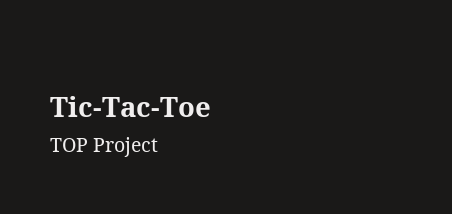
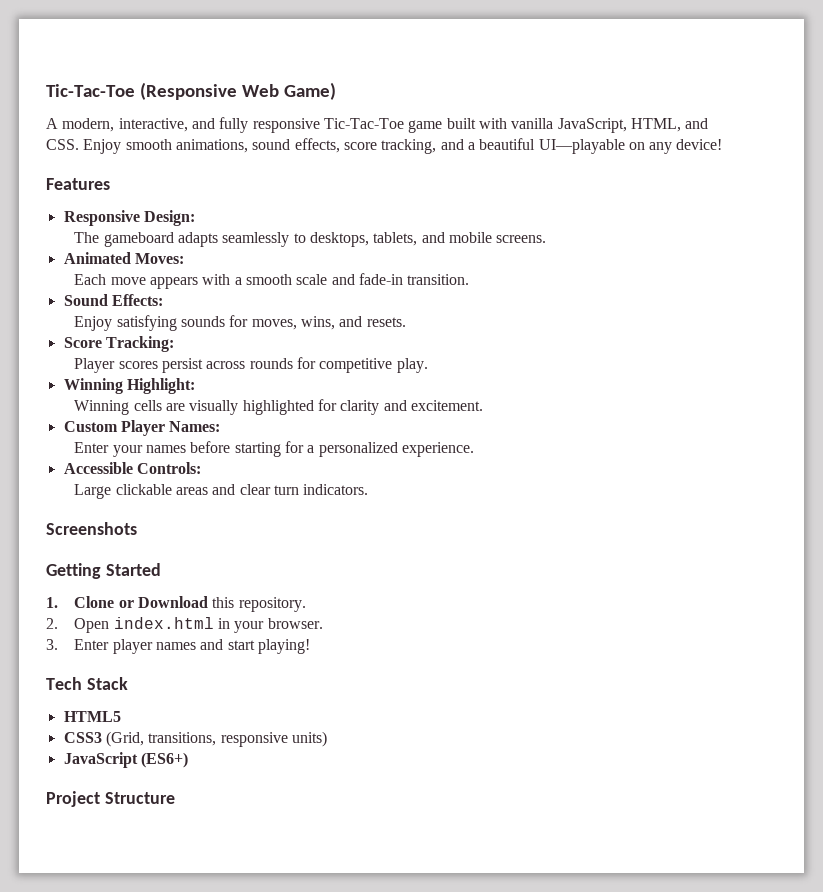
- Tic-Tac-Toe
- TOP Project
+ Tic-Tac-Toe (Responsive Web Game)
+ A modern, interactive, and fully responsive Tic-Tac-Toe game built with vanilla JavaScript, HTML, and CSS. Enjoy smooth animations, sound effects, score tracking, and a beautiful UI—playable on any device!
+ Features
+ Responsive Design:
+ The gameboard adapts seamlessly to desktops, tablets, and mobile screens.
+ Animated Moves:
+ Each move appears with a smooth scale and fade-in transition.
+ Sound Effects:
+ Enjoy satisfying sounds for moves, wins, and resets.
+ Score Tracking:
+ Player scores persist across rounds for competitive play.
+ Winning Highlight:
+ Winning cells are visually highlighted for clarity and excitement.
+ Custom Player Names:
+ Enter your names before starting for a personalized experience.
+ Accessible Controls:
+ Large clickable areas and clear turn indicators.
+ Screenshots
+ Getting Started
+ 1. Clone or Download this repository.
+ 2. Open index.html in your browser.
+ 3. Enter player names and start playing!
+ Tech Stack
+ HTML5
+ CSS3 (Grid, transitions, responsive units)
+ JavaScript (ES6+)
+ Project Structure

